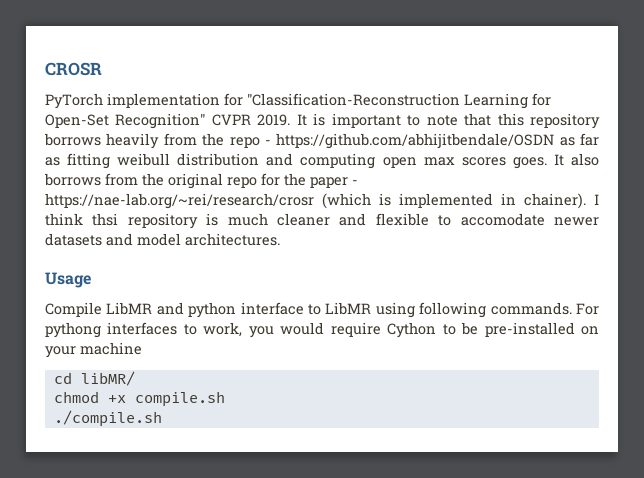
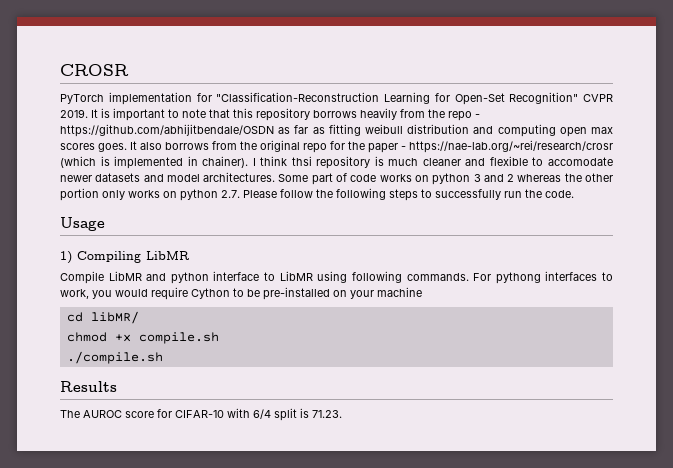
- I think thsi repository is much cleaner and flexible to accomodate newer datasets and model architectures.
+ I think thsi repository is much cleaner and flexible to accomodate newer datasets and model architectures. Some part of code works on python 3 and 2 whereas the other portion only works on python 2.7. Please follow the following steps to successfully run the code.
  Usage
+ 1) Compiling LibMR
+ Results
+ The AUROC score for CIFAR-10 with 6/4 split is 71.23.

